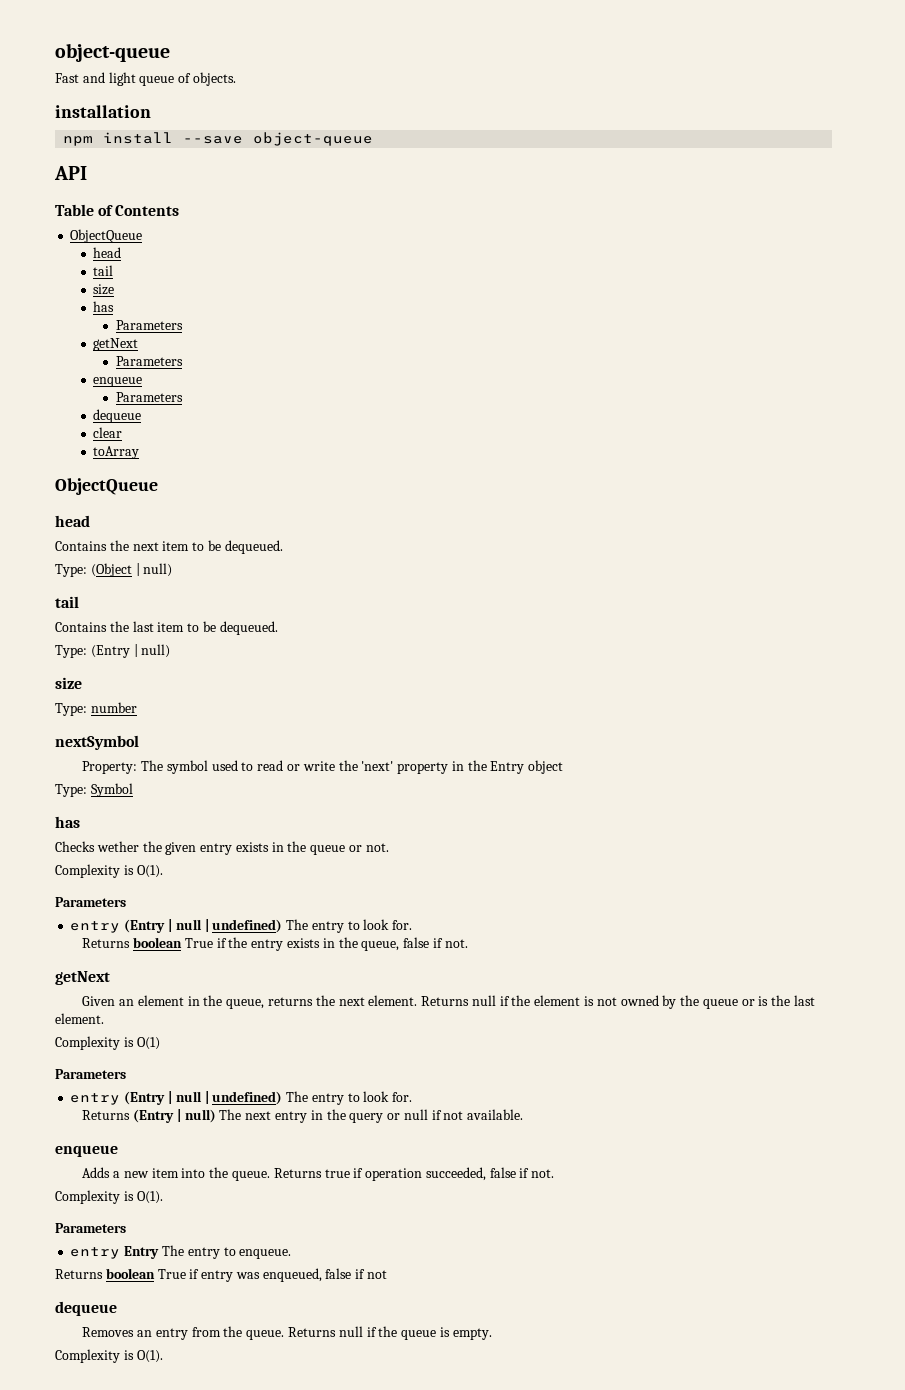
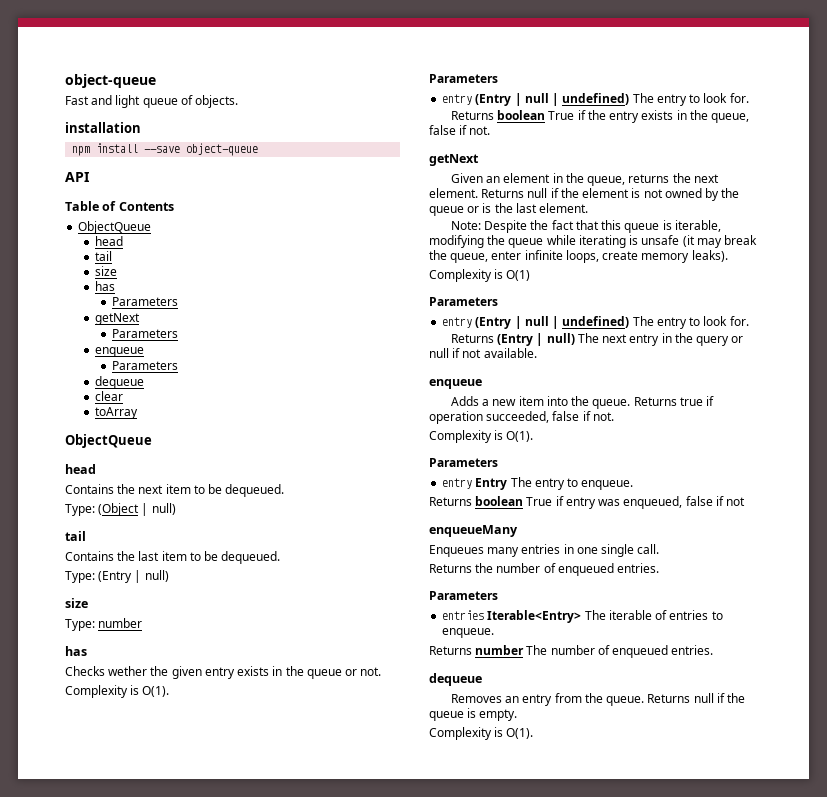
- nextSymbol
- Property: The symbol used to read or write the 'next' property in the Entry object
- Type: Symbol
+ Note: Despite the fact that this queue is iterable, modifying the queue while iterating is unsafe (it may break the queue, enter infinite loops, create memory leaks).
+ enqueueMany
+ Enqueues many entries in one single call.
+ Returns the number of enqueued entries.
+ Parameters
+ entries Iterable<Entry> The iterable of entries to enqueue.
+ Returns number The number of enqueued entries.

